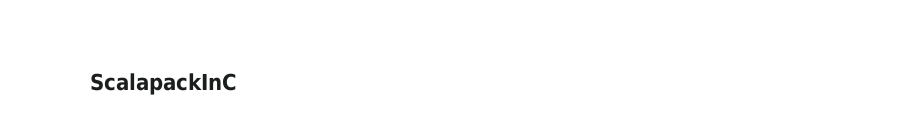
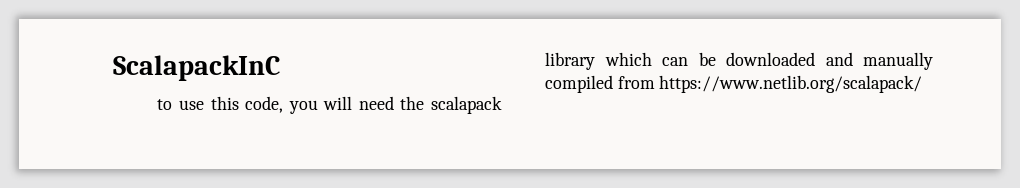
+ to use this code, you will need the scalapack library which can be downloaded and manually compiled from https://www.netlib.org/scalapack/

